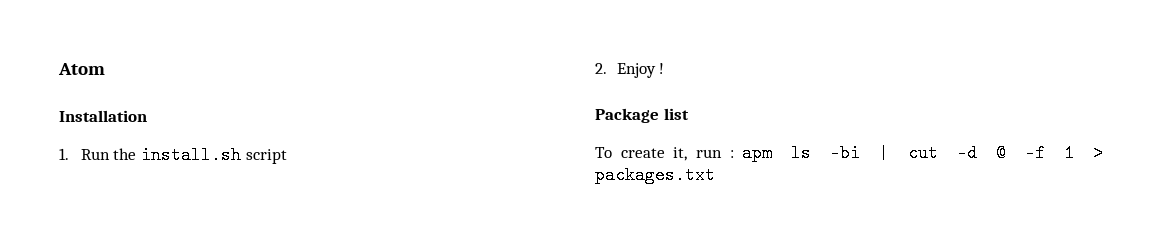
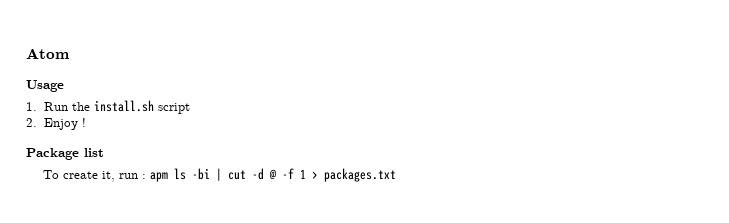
- Installation
+ Usage

